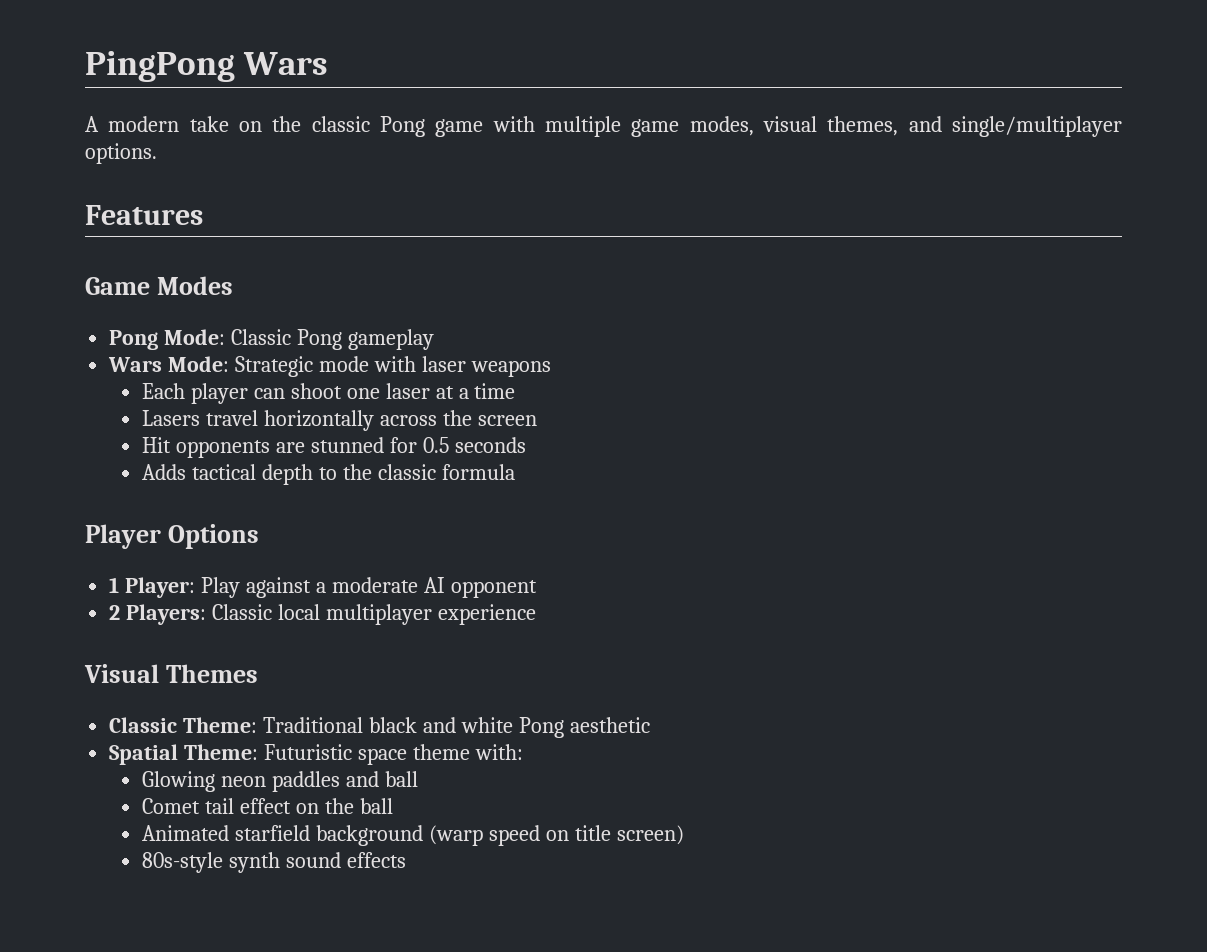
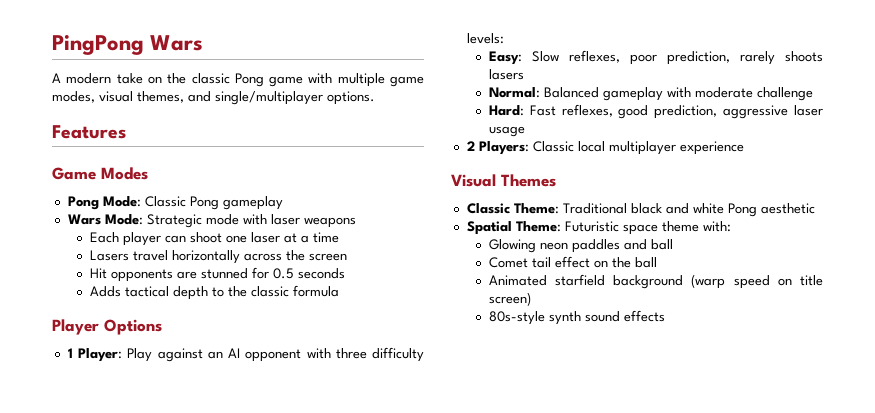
- 1 Player: Play against a moderate AI opponent
+ 1 Player: Play against an AI opponent with three difficulty levels:
+ Easy: Slow reflexes, poor prediction, rarely shoots lasers
+ Normal: Balanced gameplay with moderate challenge
+ Hard: Fast reflexes, good prediction, aggressive laser usage

